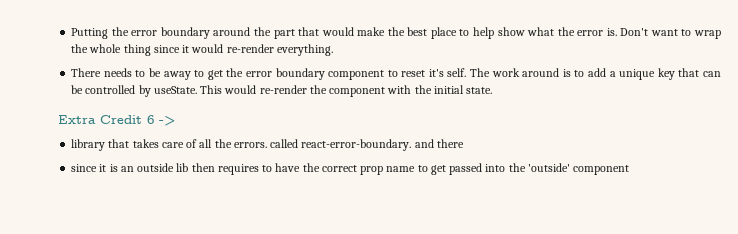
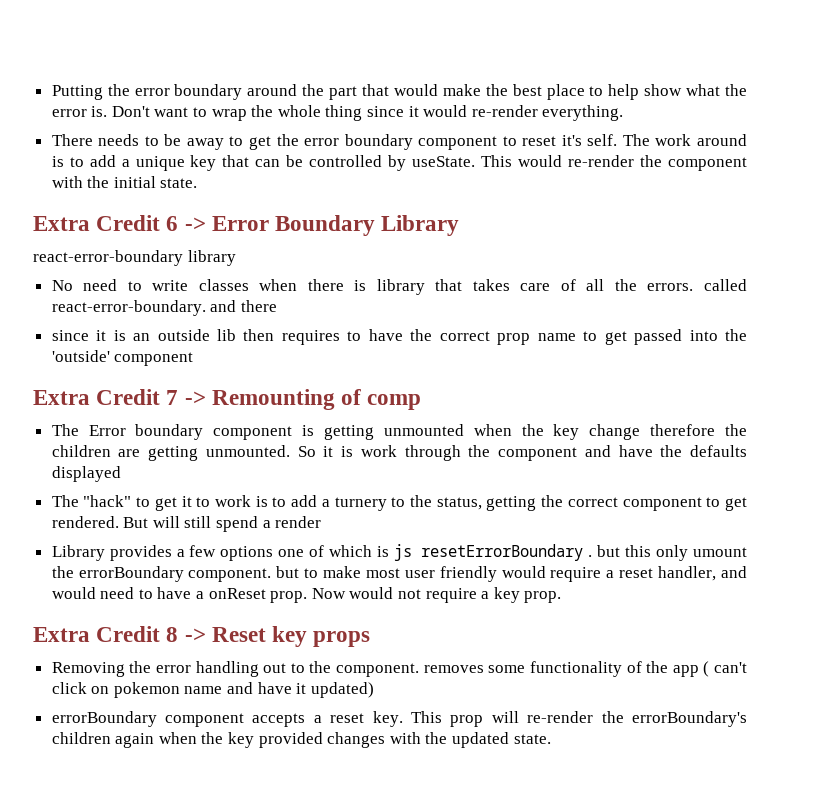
- Extra Credit 6 ->
- library that takes care of all the errors. called react-error-boundary. and there
+ Extra Credit 6 -> Error Boundary Library
+ react-error-boundary library
+ No need to write classes when there is library that takes care of all the errors. called react-error-boundary. and there
+ Extra Credit 7 -> Remounting of comp
+ The Error boundary component is getting unmounted when the key change therefore the children are getting unmounted. So it is work through the component and have the defaults displayed
+ The "hack" to get it to work is to add a turnery to the status, getting the correct component to get rendered. But will still spend a render
+ Library provides a few options one of which is js resetErrorBoundary . but this only umount the errorBoundary component. but to make most user friendly would require a reset handler, and would need to have a onReset prop. Now would not require a key prop.
+ Extra Credit 8 -> Reset key props
+ Removing the error handling out to the component. removes some functionality of the app ( can't click on pokemon name and have it updated)
+ errorBoundary component accepts a reset key. This prop will re-render the errorBoundary's children again when the key provided changes with the updated state.

